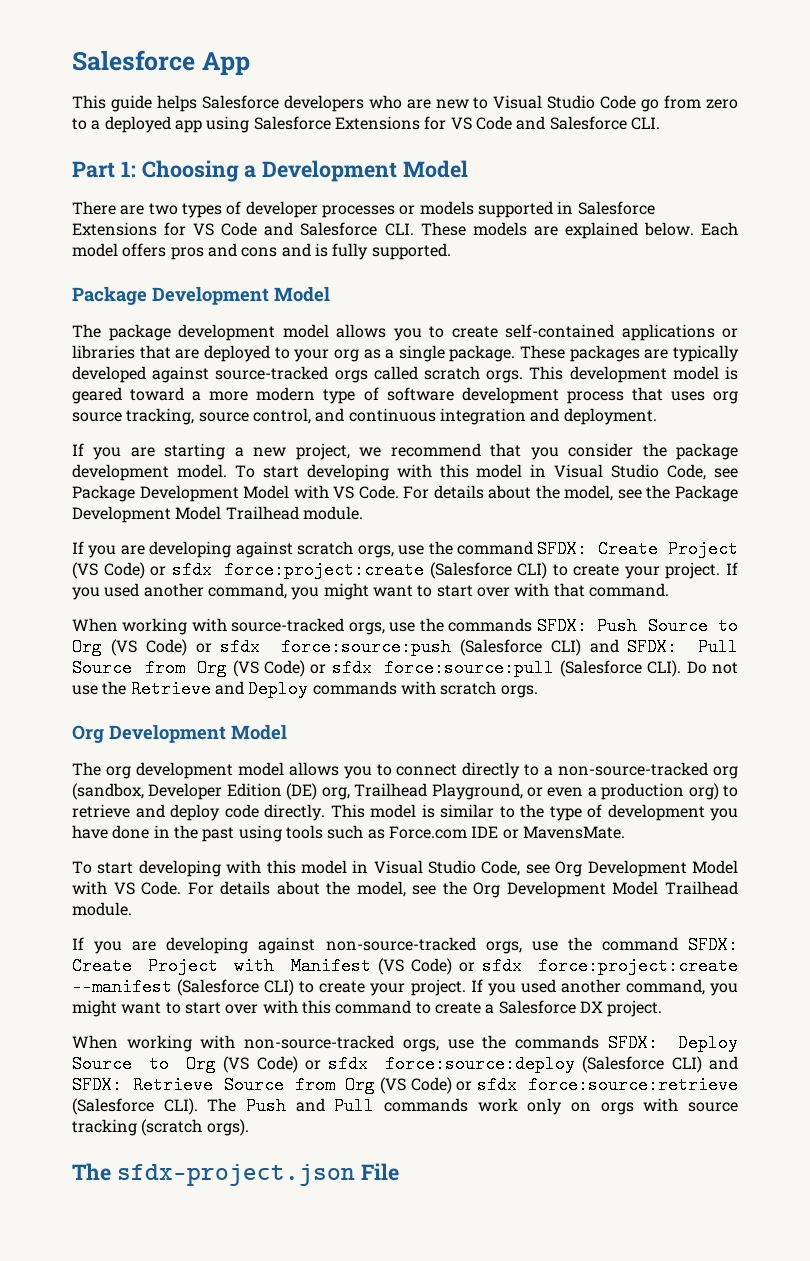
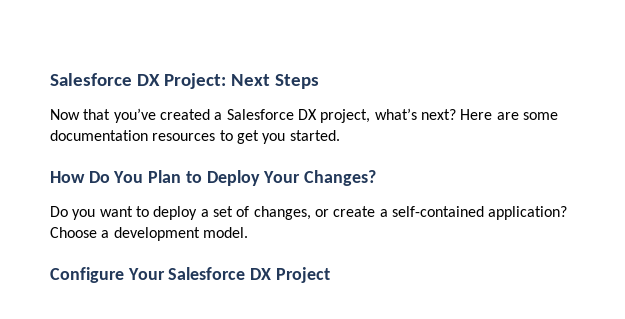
- Salesforce App
- This guide helps Salesforce developers who are new to Visual Studio Code go from zero to a deployed app using Salesforce Extensions for VS Code and Salesforce CLI.
- Part 1: Choosing a Development Model
- There are two types of developer processes or models supported in Salesforce Extensions for VS Code and Salesforce CLI. These models are explained below. Each model offers pros and cons and is fully supported.
- Package Development Model
- The package development model allows you to create self-contained applications or libraries that are deployed to your org as a single package. These packages are typically developed against source-tracked orgs called scratch orgs. This development model is geared toward a more modern type of software development process that uses org source tracking, source control, and continuous integration and deployment.
- If you are starting a new project, we recommend that you consider the package development model. To start developing with this model in Visual Studio Code, see Package Development Model with VS Code. For details about the model, see the Package Development Model Trailhead module.
- If you are developing against scratch orgs, use the command SFDX: Create Project (VS Code) or sfdx force:project:create (Salesforce CLI) to create your project. If you used another command, you might want to start over with that command.
- When working with source-tracked orgs, use the commands SFDX: Push Source to Org (VS Code) or sfdx force:source:push (Salesforce CLI) and SFDX: Pull Source from Org (VS Code) or sfdx force:source:pull (Salesforce CLI). Do not use the Retrieve and Deploy commands with scratch orgs.
- Org Development Model
- The org development model allows you to connect directly to a non-source-tracked org (sandbox, Developer Edition (DE) org, Trailhead Playground, or even a production org) to retrieve and deploy code directly. This model is similar to the type of development you have done in the past using tools such as Force.com IDE or MavensMate.
- To start developing with this model in Visual Studio Code, see Org Development Model with VS Code. For details about the model, see the Org Development Model Trailhead module.
- If you are developing against non-source-tracked orgs, use the command SFDX: Create Project with Manifest (VS Code) or sfdx force:project:create --manifest (Salesforce CLI) to create your project. If you used another command, you might want to start over with this command to create a Salesforce DX project.
- When working with non-source-tracked orgs, use the commands SFDX: Deploy Source to Org (VS Code) or sfdx force:source:deploy (Salesforce CLI) and SFDX: Retrieve Source from Org (VS Code) or sfdx force:source:retrieve (Salesforce CLI). The Push and Pull commands work only on orgs with source tracking (scratch orgs).
- The sfdx-project.json File
+ Salesforce DX Project: Next Steps
+ Now that you’ve created a Salesforce DX project, what’s next? Here are some documentation resources to get you started.
+ How Do You Plan to Deploy Your Changes?
+ Do you want to deploy a set of changes, or create a self-contained application? Choose a development model.
+ Configure Your Salesforce DX Project

